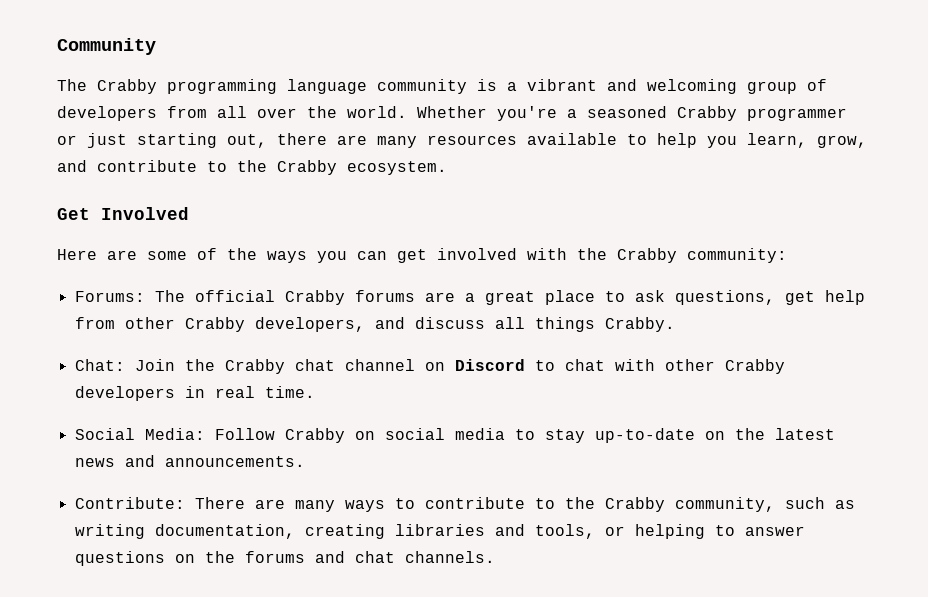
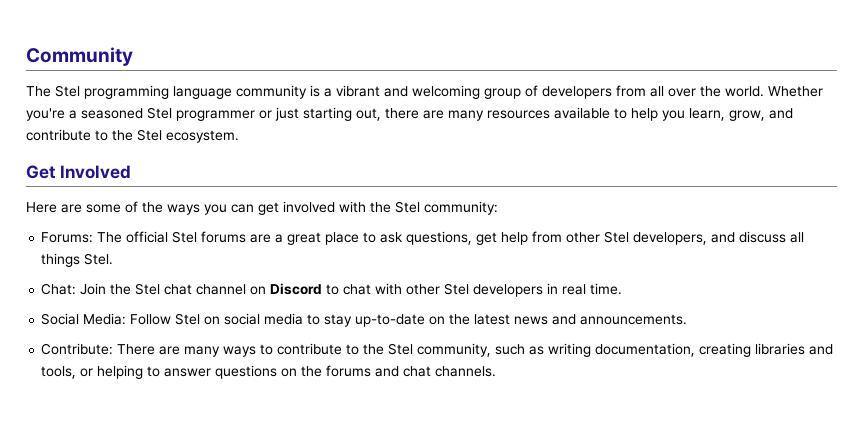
- The Crabby programming language community is a vibrant and welcoming group of developers from all over the world.
+ The Stel programming language community is a vibrant and welcoming group of developers from all over the world.
- Whether you're a seasoned Crabby programmer or just starting out, there are many resources available to help you learn, grow, and contribute to the Crabby ecosystem.
+ Whether you're a seasoned Stel programmer or just starting out, there are many resources available to help you learn, grow, and contribute to the Stel ecosystem.
- Here are some of the ways you can get involved with the Crabby community:
+ Here are some of the ways you can get involved with the Stel community:
- Forums: The official Crabby forums are a great place to ask questions, get help from other Crabby developers, and discuss all things Crabby.
+ Forums: The official Stel forums are a great place to ask questions, get help from other Stel developers, and discuss all things Stel.
- Chat: Join the Crabby chat channel on Discord to chat with other Crabby developers in real time.
+ Chat: Join the Stel chat channel on Discord to chat with other Stel developers in real time.
- Social Media: Follow Crabby on social media to stay up-to-date on the latest news and announcements.
+ Social Media: Follow Stel on social media to stay up-to-date on the latest news and announcements.
- Contribute: There are many ways to contribute to the Crabby community, such as writing documentation, creating libraries and tools, or helping to answer questions on the forums and chat channels.
+ Contribute: There are many ways to contribute to the Stel community, such as writing documentation, creating libraries and tools, or helping to answer questions on the forums and chat channels.

